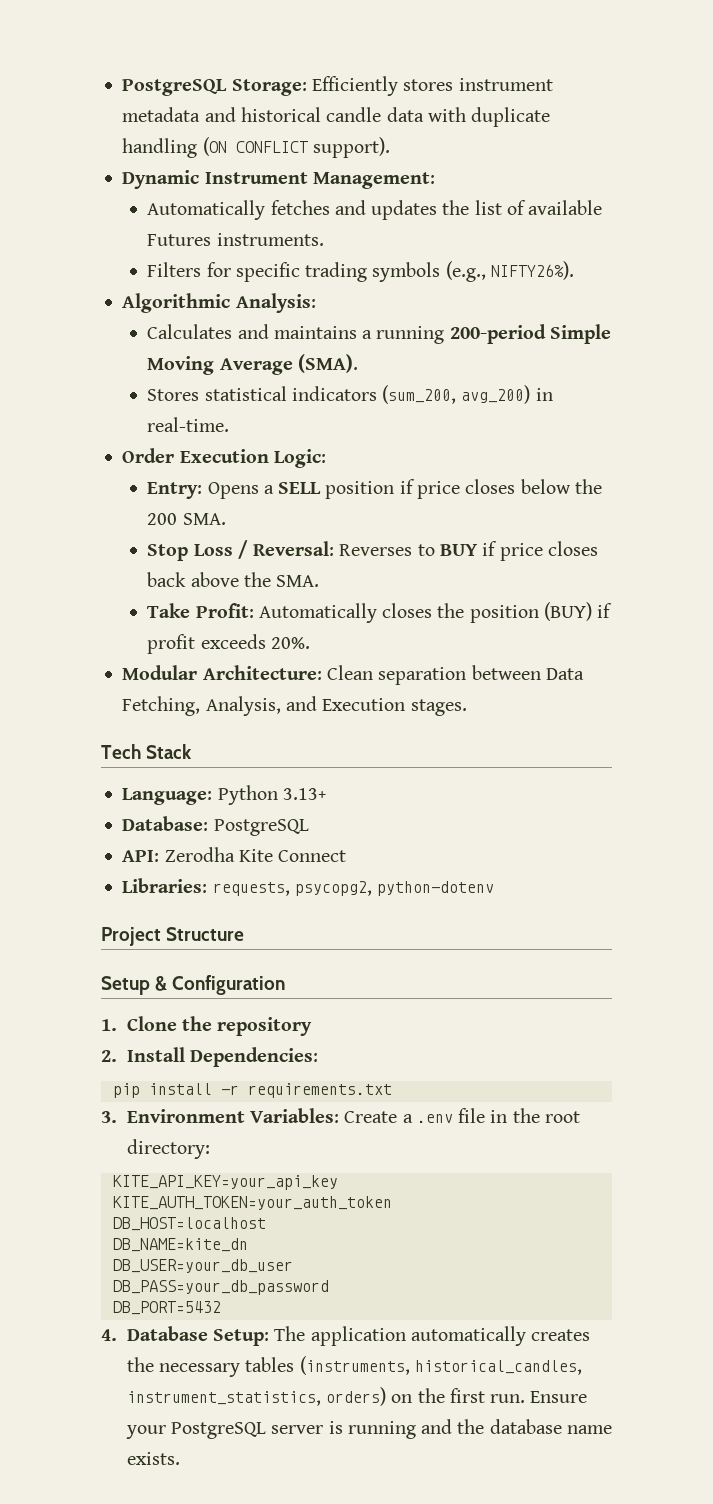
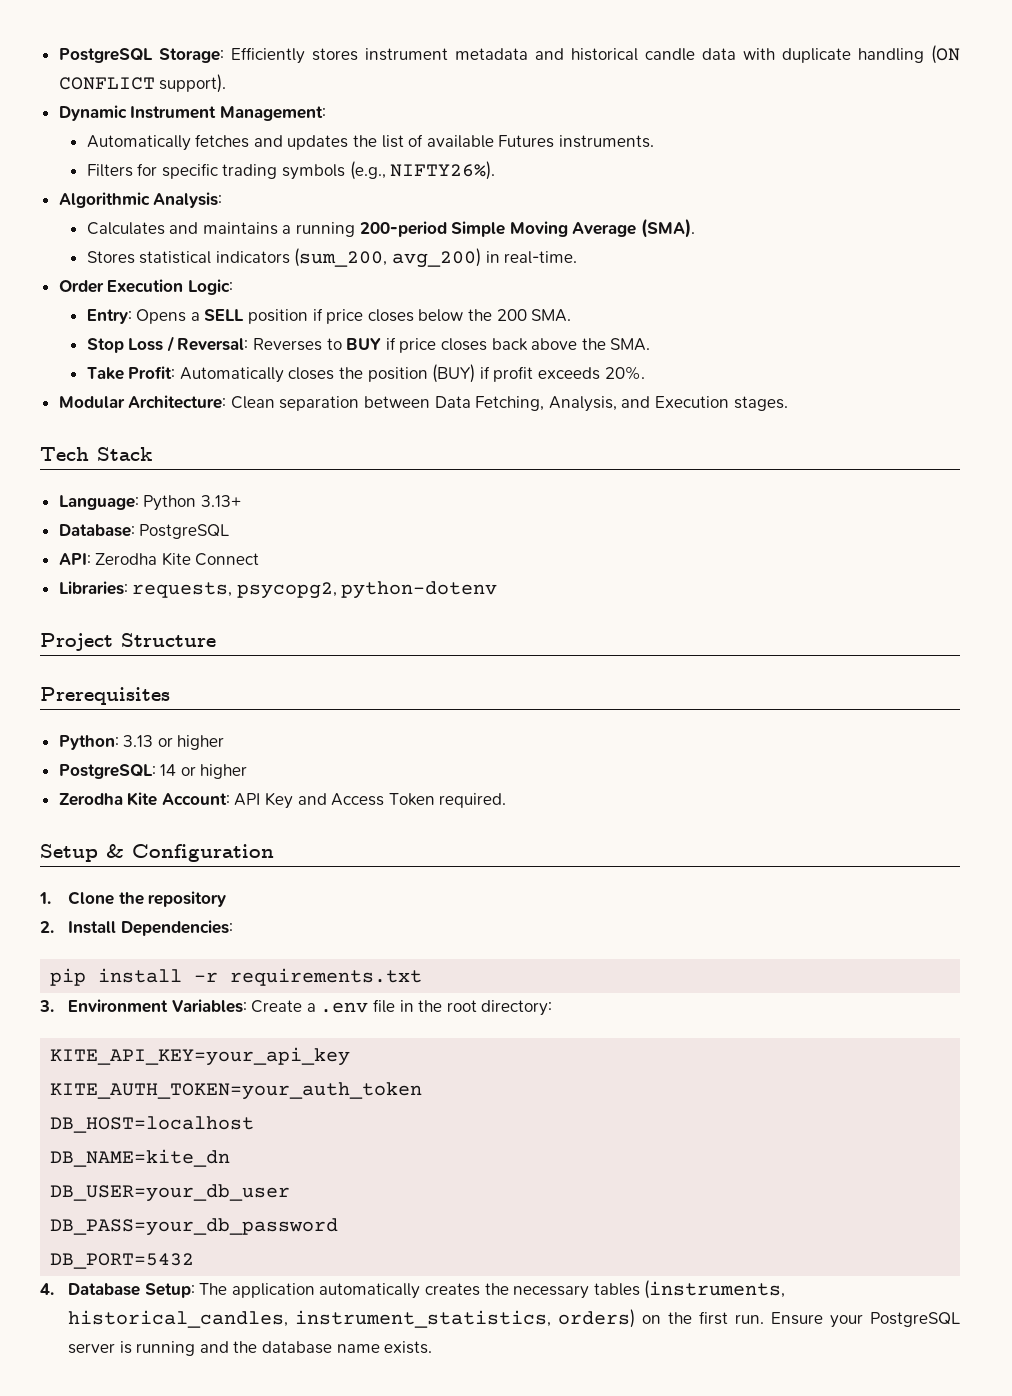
+ Prerequisites
+ Python: 3.13 or higher
+ PostgreSQL: 14 or higher
+ Zerodha Kite Account: API Key and Access Token required.

